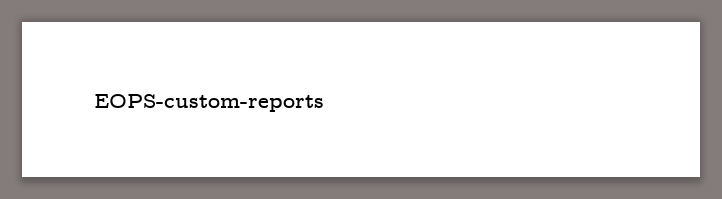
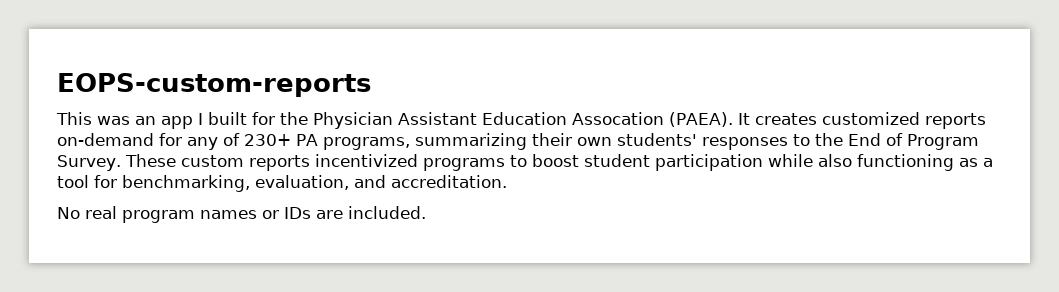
+ This was an app I built for the Physician Assistant Education Assocation (PAEA). It creates customized reports on-demand for any of 230+ PA programs, summarizing their own students' responses to the End of Program Survey. These custom reports incentivized programs to boost student participation while also functioning as a tool for benchmarking, evaluation, and accreditation.
+ No real program names or IDs are included.

